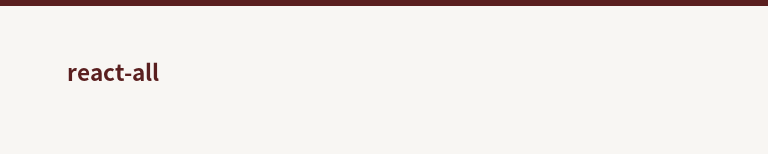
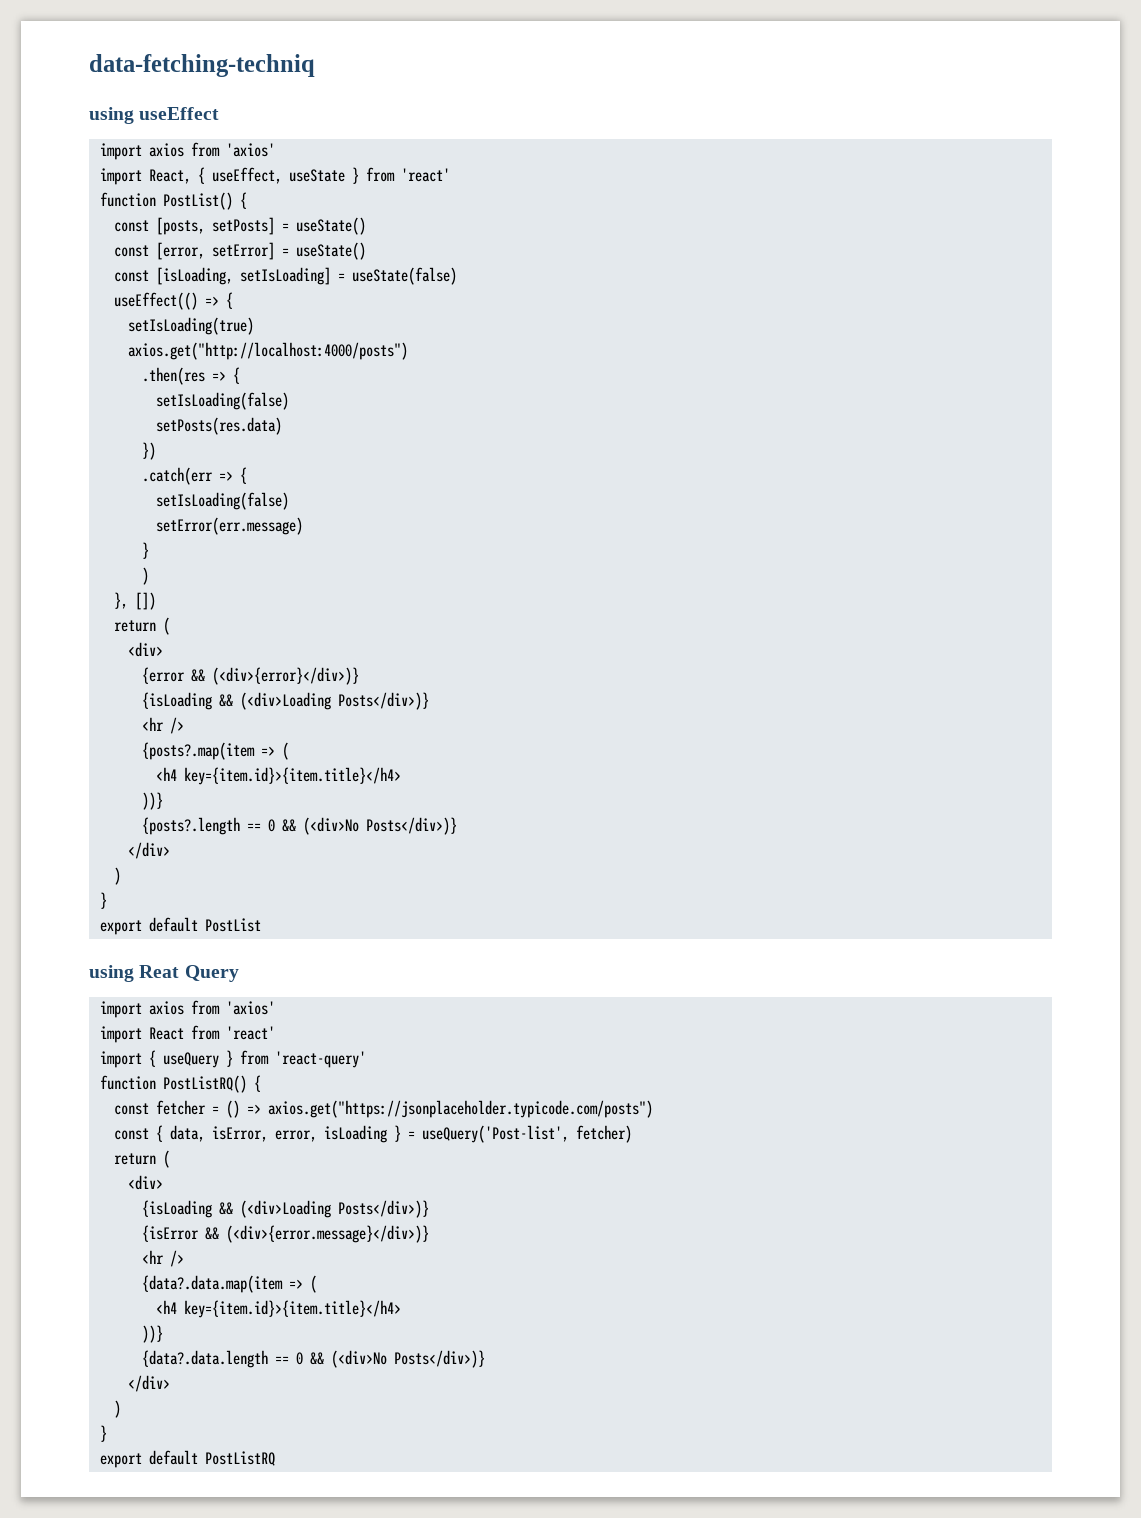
- react-all
+ data-fetching-techniq
+ using useEffect
+ import axios from 'axios'
+ import React, { useEffect, useState } from 'react'
+ function PostList() {
+ const [posts, setPosts] = useState()
+ const [error, setError] = useState()
+ const [isLoading, setIsLoading] = useState(false)
+ useEffect(() => {
+ setIsLoading(true)
+ axios.get("http://localhost:4000/posts")
+ .then(res => {
+ setIsLoading(false)
+ setPosts(res.data)
+ })
+ .catch(err => {
+ setIsLoading(false)
+ setError(err.message)
+ }
+ )
+ }, [])
+ return (
+ <div>
+ {error && (<div>{error}</div>)}
+ {isLoading && (<div>Loading Posts</div>)}
+ <hr />
+ {posts?.map(item => (
+ <h4 key={item.id}>{item.title}</h4>
+ ))}
+ {posts?.length == 0 && (<div>No Posts</div>)}
+ </div>
+ )
+ }
+ export default PostList
+ using Reat Query
+ import axios from 'axios'
+ import React from 'react'
+ import { useQuery } from 'react-query'
+ function PostListRQ() {
+ const fetcher = () => axios.get("https://jsonplaceholder.typicode.com/posts")
+ const { data, isError, error, isLoading } = useQuery('Post-list', fetcher)
+ return (
+ <div>
+ {isLoading && (<div>Loading Posts</div>)}
+ {isError && (<div>{error.message}</div>)}
+ <hr />
+ {data?.data.map(item => (
+ <h4 key={item.id}>{item.title}</h4>
+ ))}
+ {data?.data.length == 0 && (<div>No Posts</div>)}
+ </div>
+ )
+ }
+ export default PostListRQ

